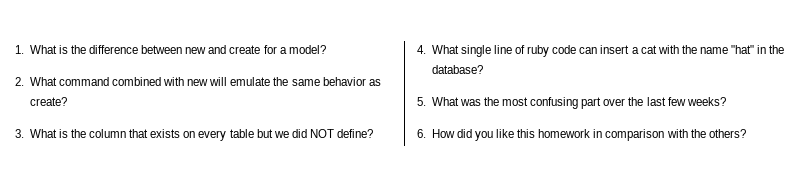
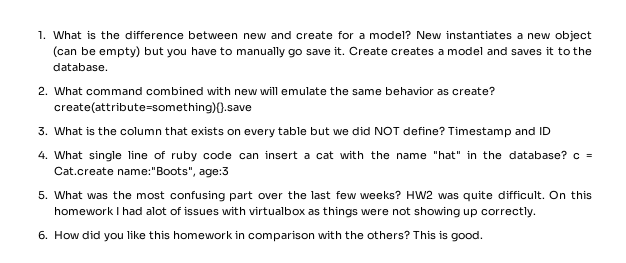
+ New instantiates a new object (can be empty) but you have to manually go save it. Create creates a model and saves it to the database.
- 2. What command combined with new will emulate the same behavior as create?
+ 2. What command combined with new will emulate the same behavior as create? create(attribute=something){}.save
+ Timestamp and ID
- 4. What single line of ruby code can insert a cat with the name "hat" in the database?
+ 4. What single line of ruby code can insert a cat with the name "hat" in the database? c = Cat.create name:"Boots", age:3
+ HW2 was quite difficult. On this homework I had alot of issues with virtualbox as things were not showing up correctly.
+ This is good.

